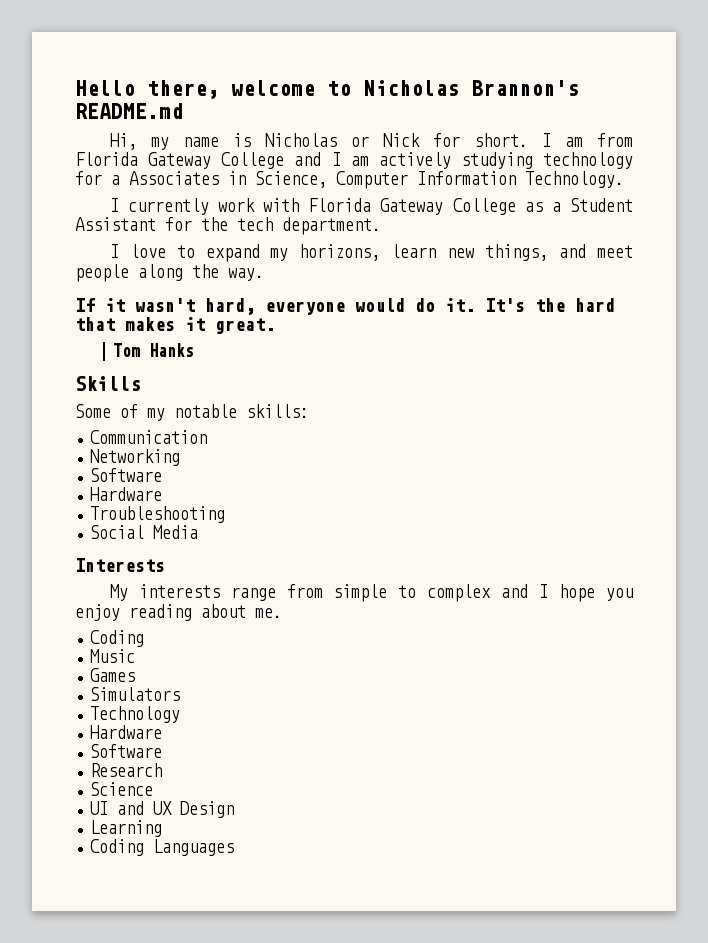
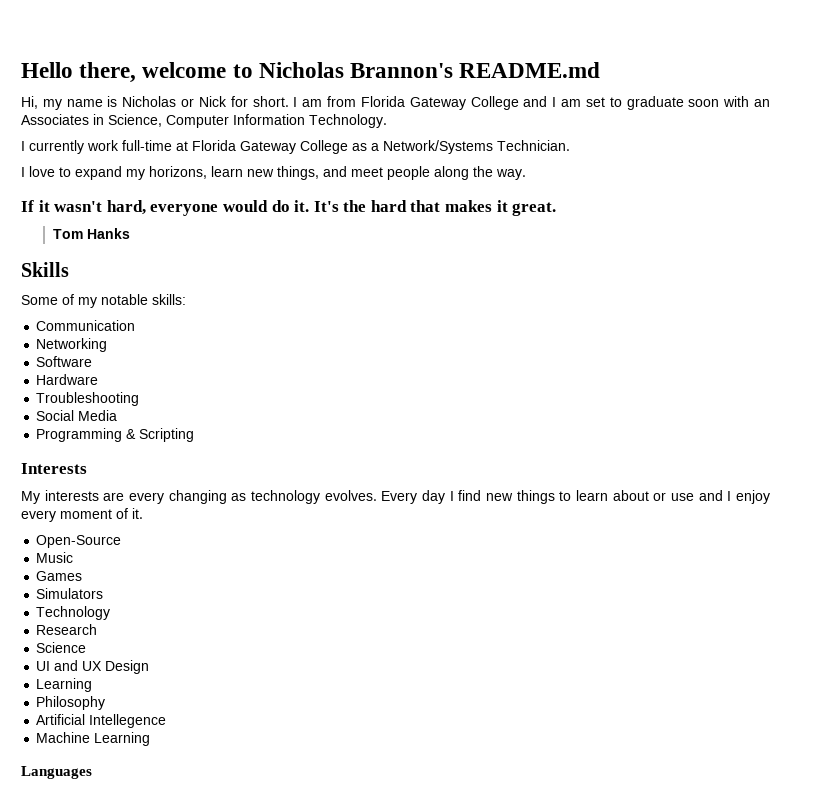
- I am from Florida Gateway College and I am actively studying technology for a Associates in Science, Computer Information Technology.
+ I am from Florida Gateway College and I am set to graduate soon with an Associates in Science, Computer Information Technology.
- I currently work with Florida Gateway College as a Student Assistant for the tech department.
+ I currently work full-time at Florida Gateway College as a Network/Systems Technician.
+ Programming & Scripting
- My interests range from simple to complex and I hope you enjoy reading about me.
- Coding
+ My interests are every changing as technology evolves. Every day I find new things to learn about or use and I enjoy every moment of it.
+ Open-Source
  Technology
- Hardware
- Software
- Coding Languages
+ Philosophy
+ Artificial Intellegence
+ Machine Learning
+ Languages

